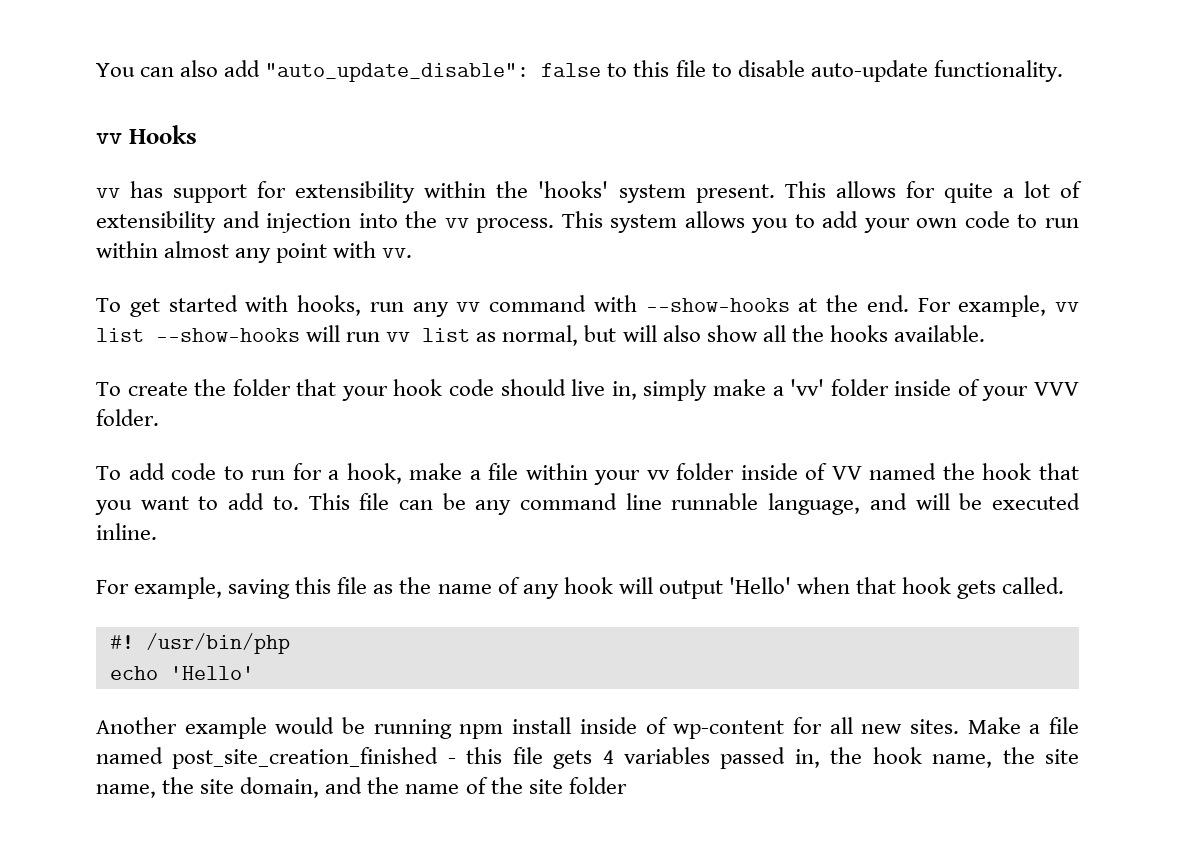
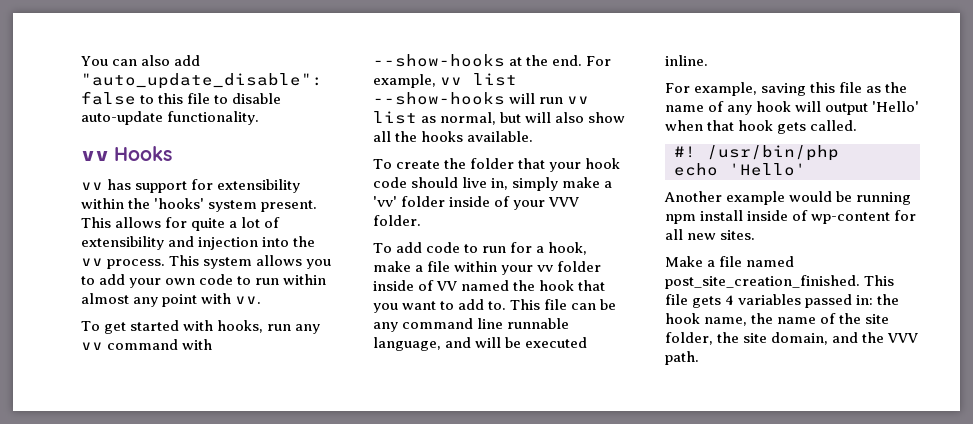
- Another example would be running npm install inside of wp-content for all new sites. Make a file named post_site_creation_finished - this file gets 4 variables passed in, the hook name, the site name, the site domain, and the name of the site folder
+ Another example would be running npm install inside of wp-content for all new sites.
+ Make a file named post_site_creation_finished. This file gets 4 variables passed in: the hook name, the name of the site folder, the site domain, and the VVV path.

